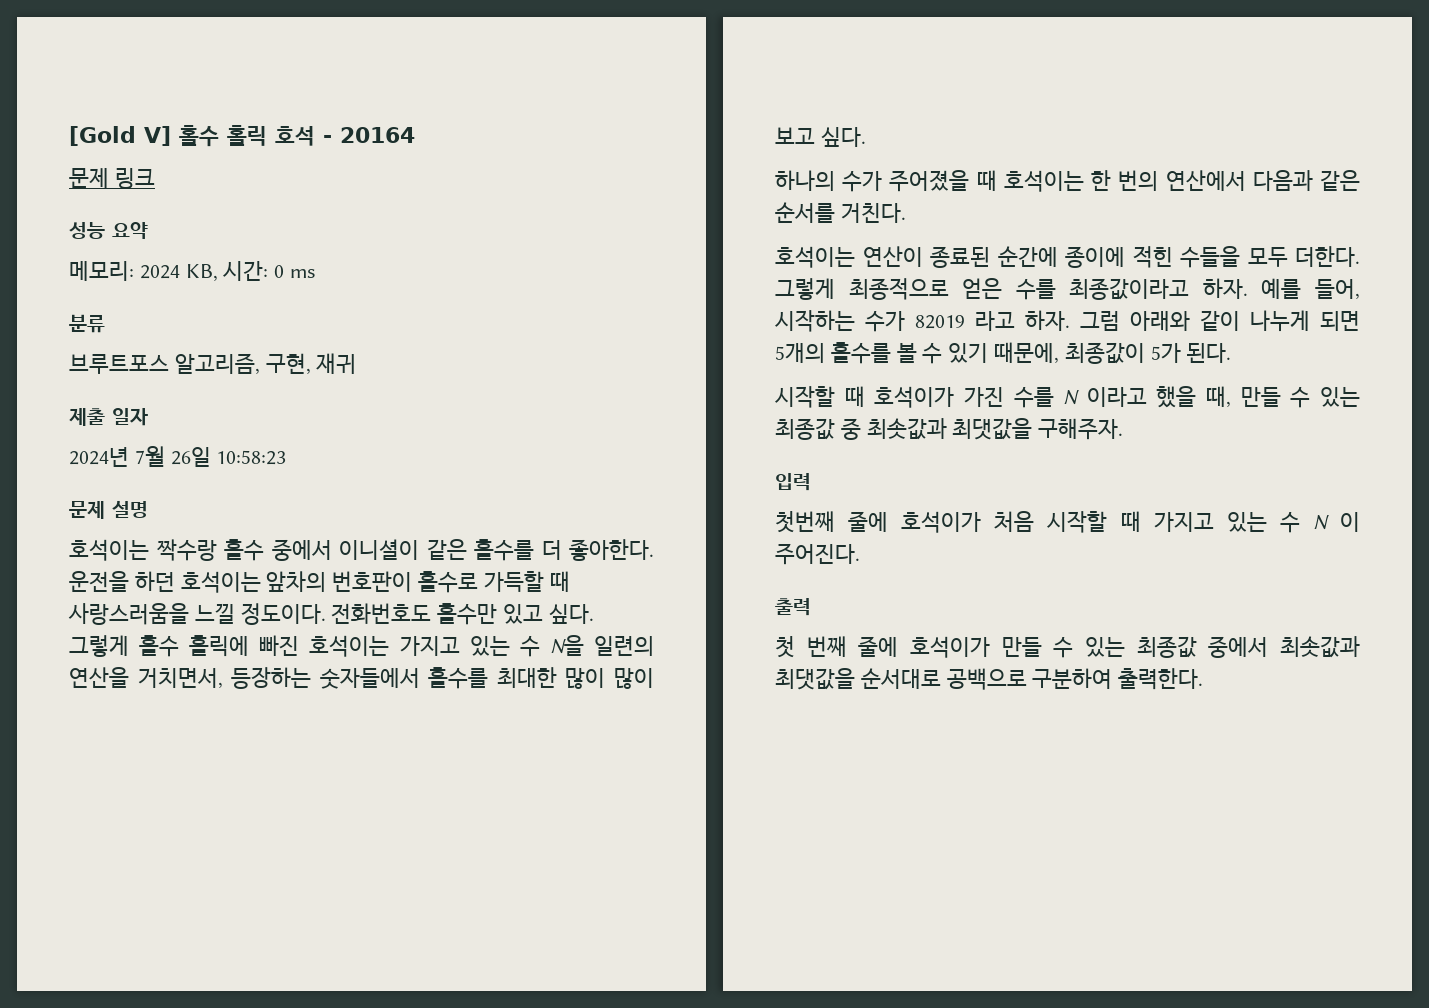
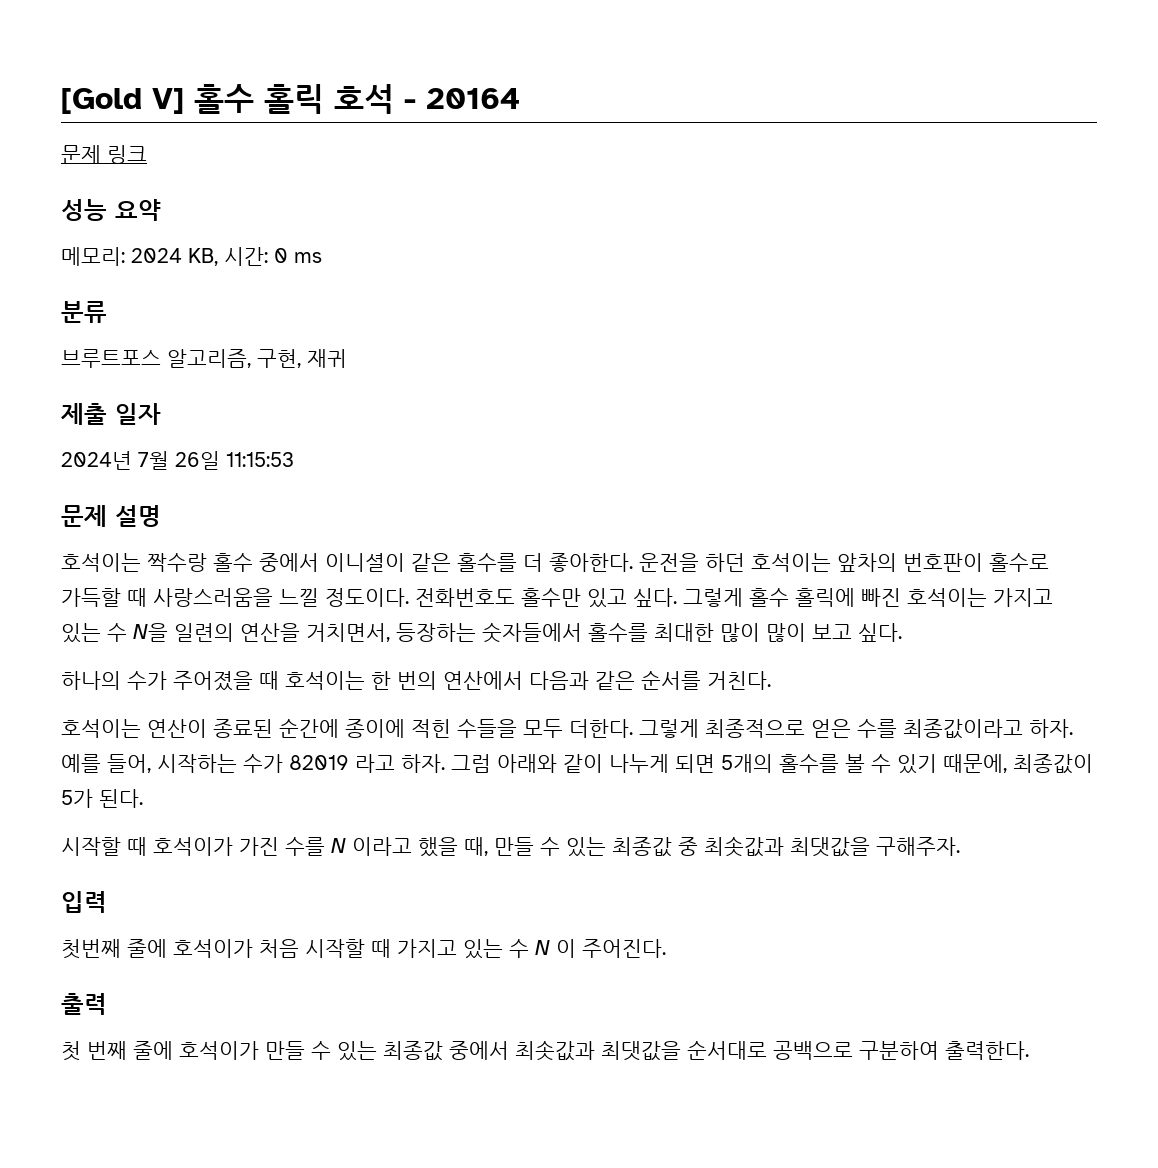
- 2024년 7월 26일 10:58:23
+ 2024년 7월 26일 11:15:53

